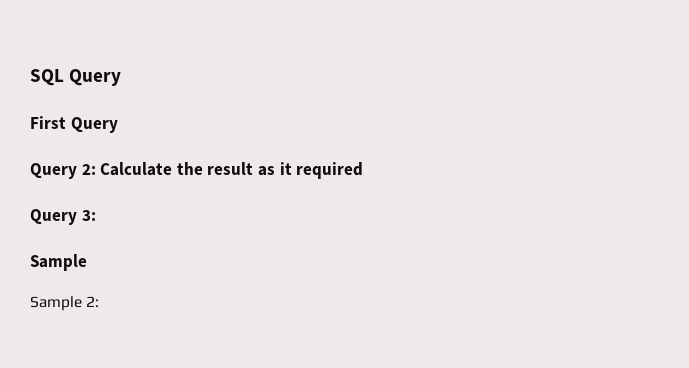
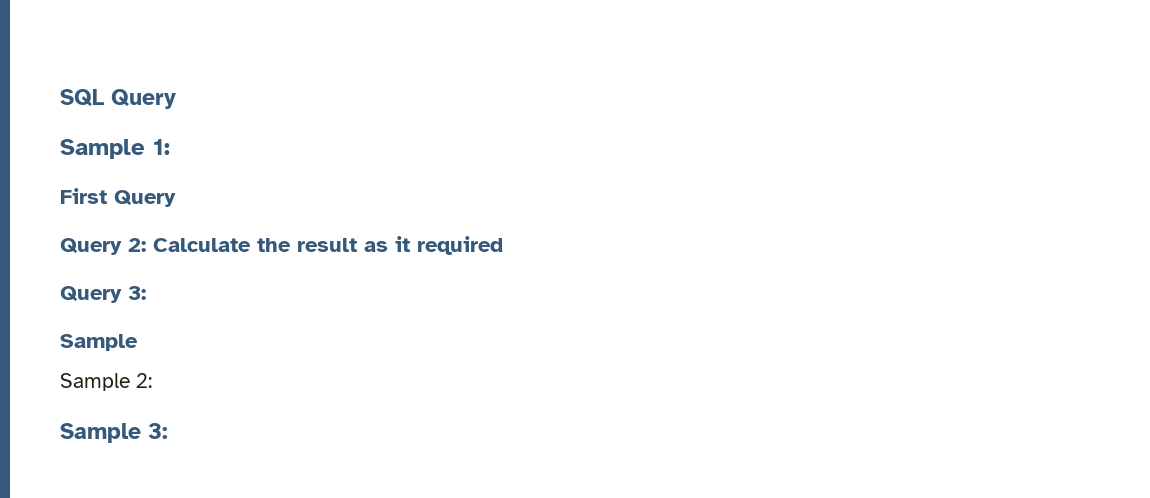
+ Sample 1:
+ Sample 3:

